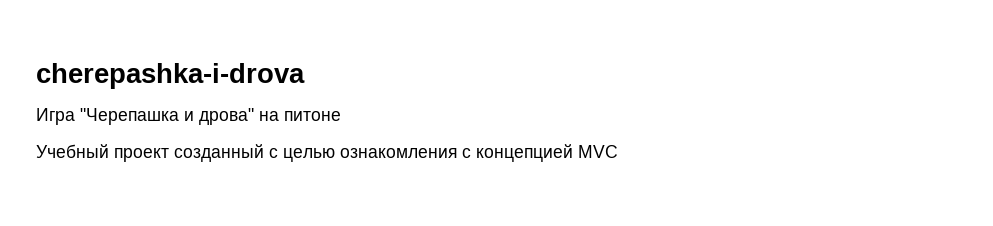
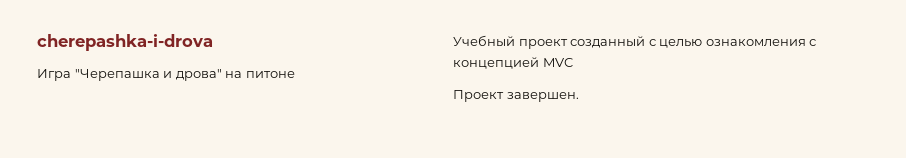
+ Проект завершен.

